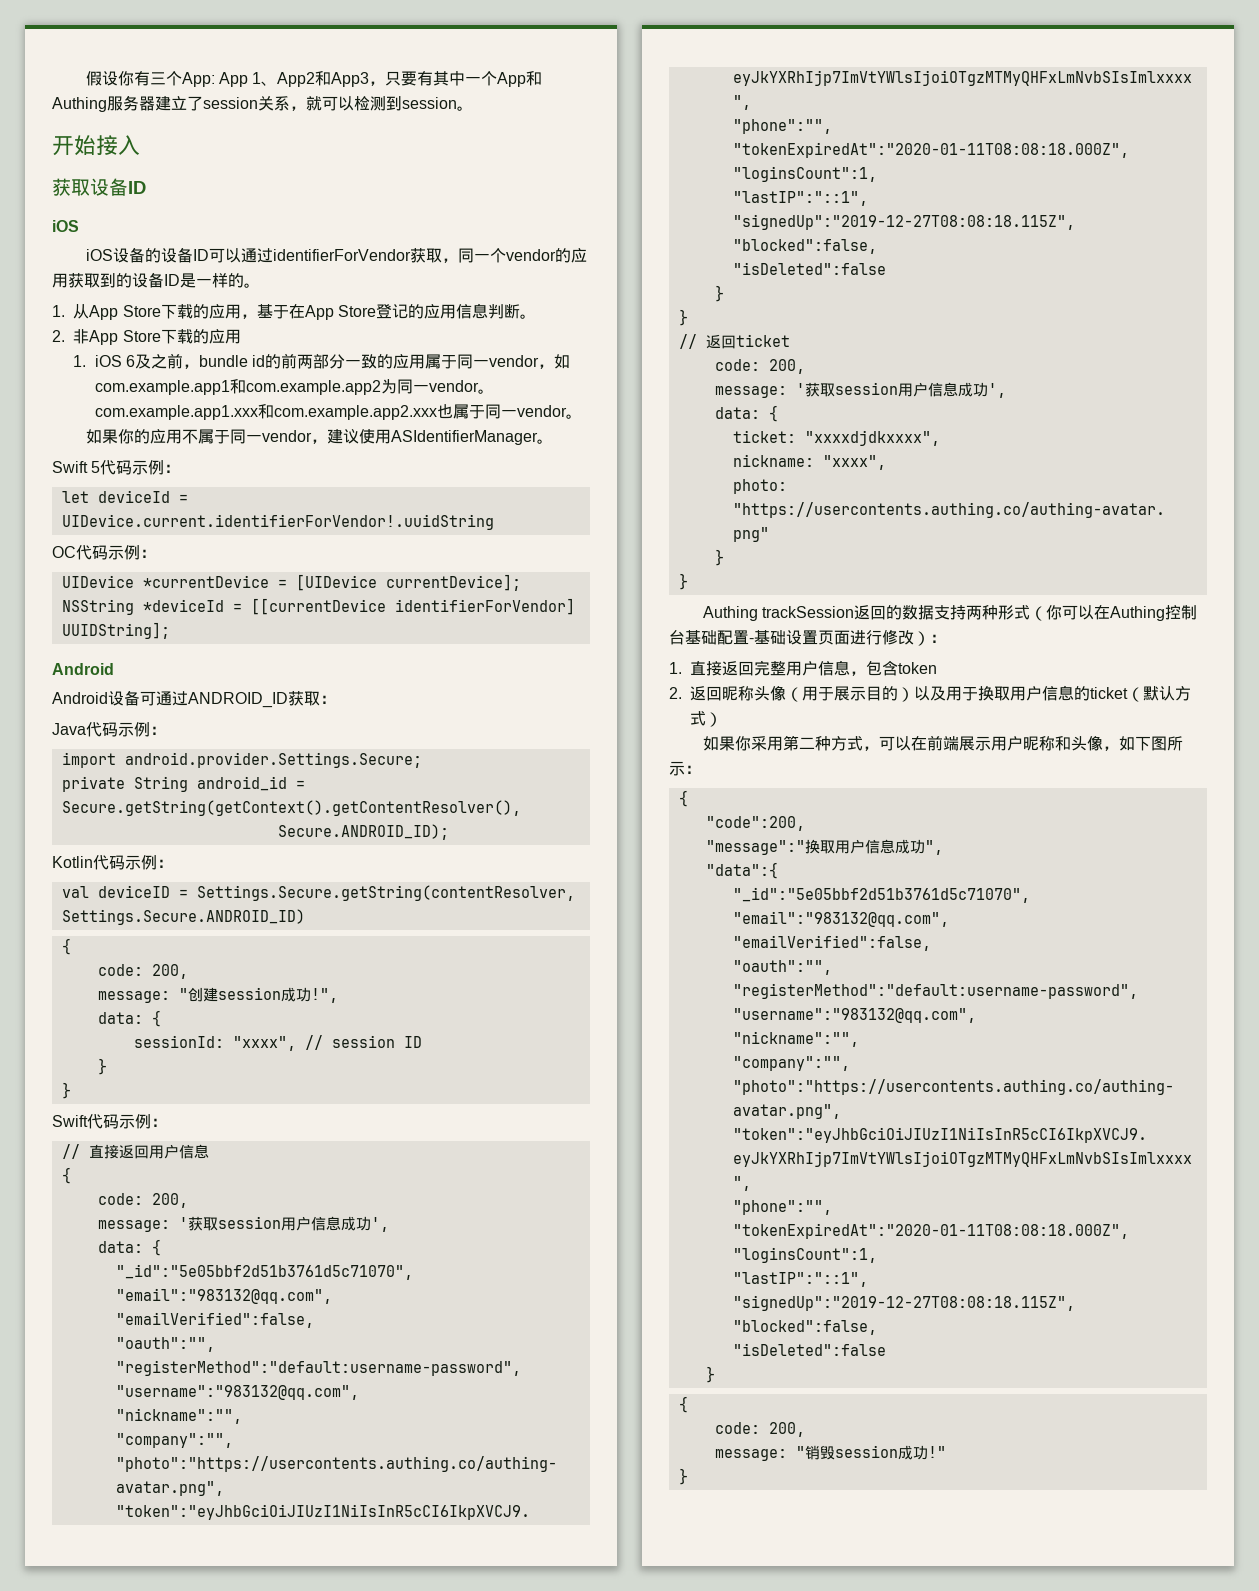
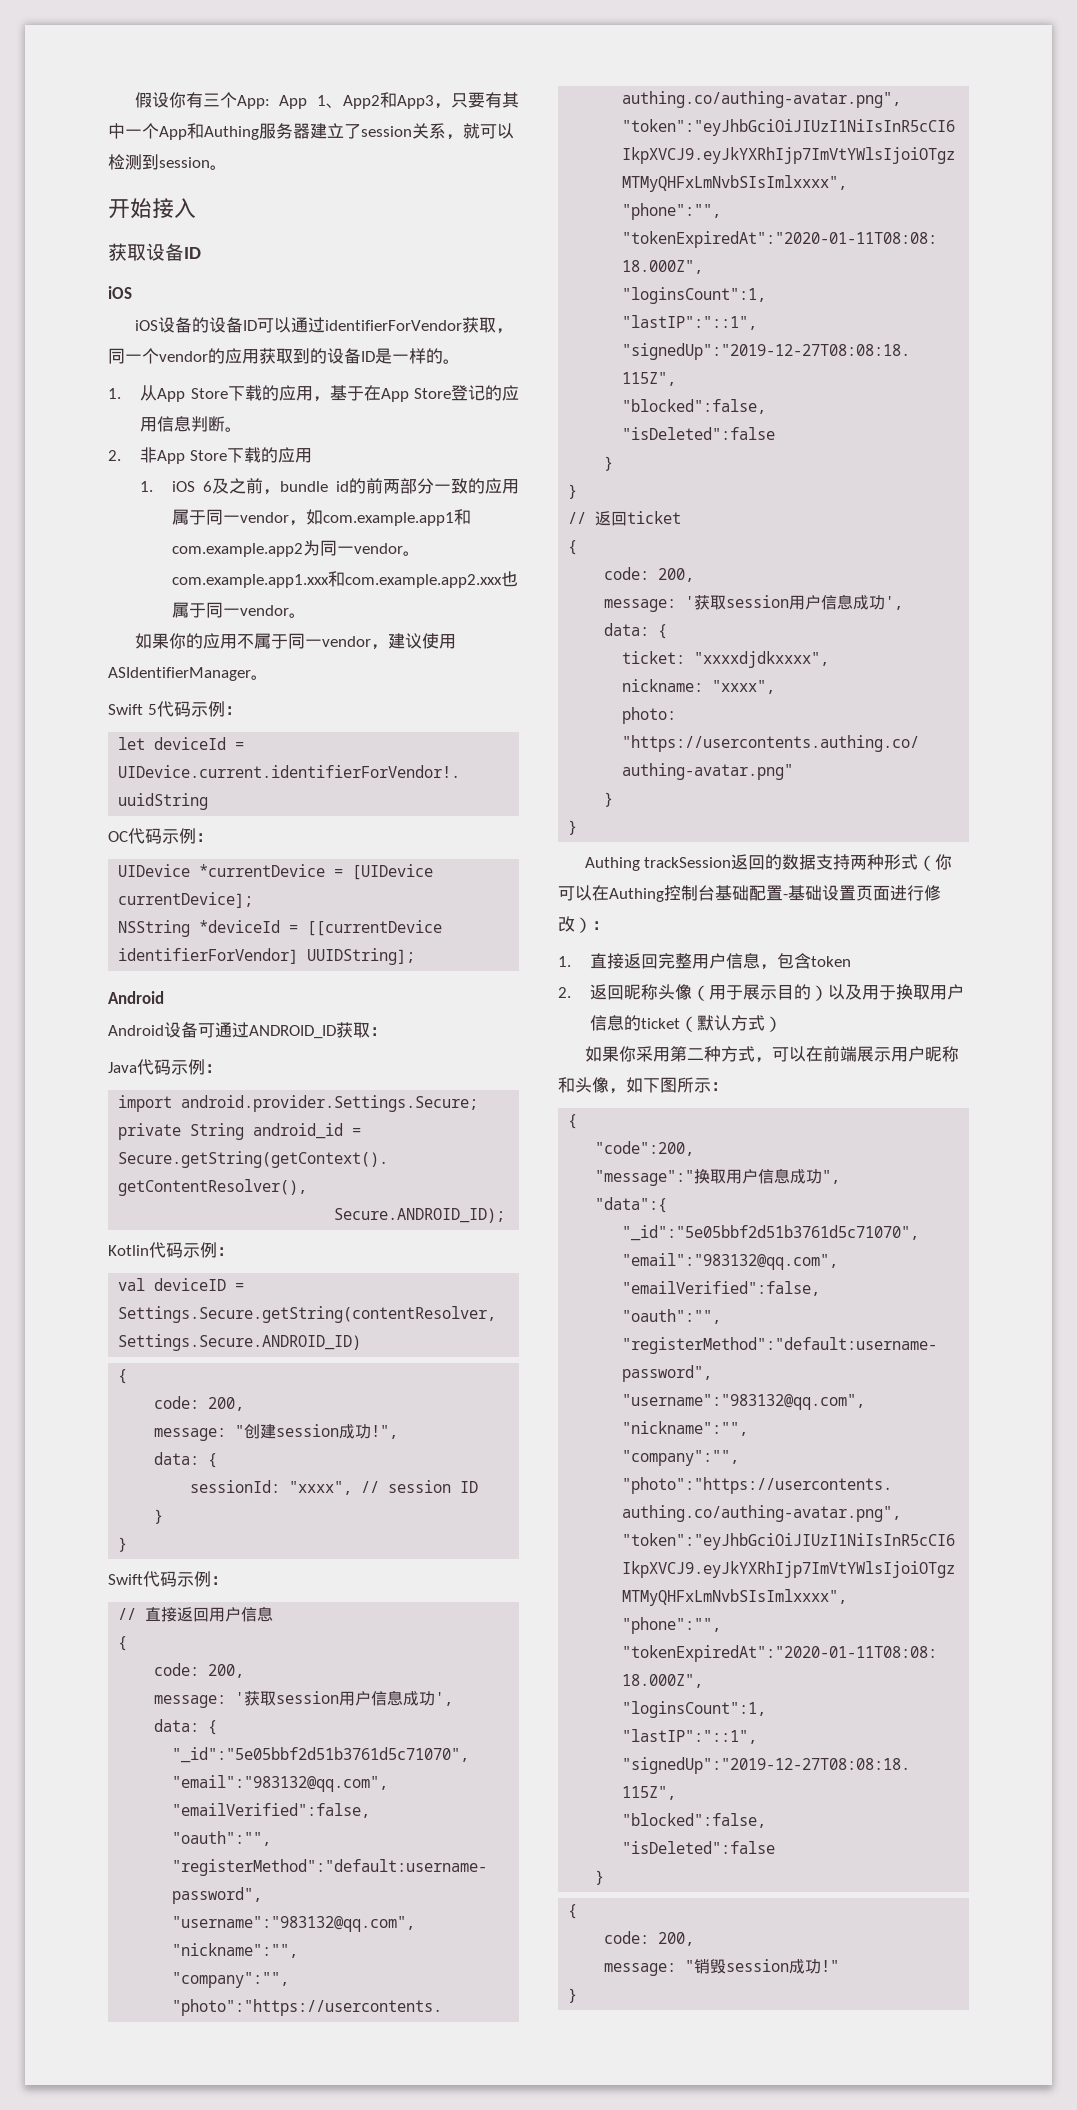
  // 返回ticket
+ {

